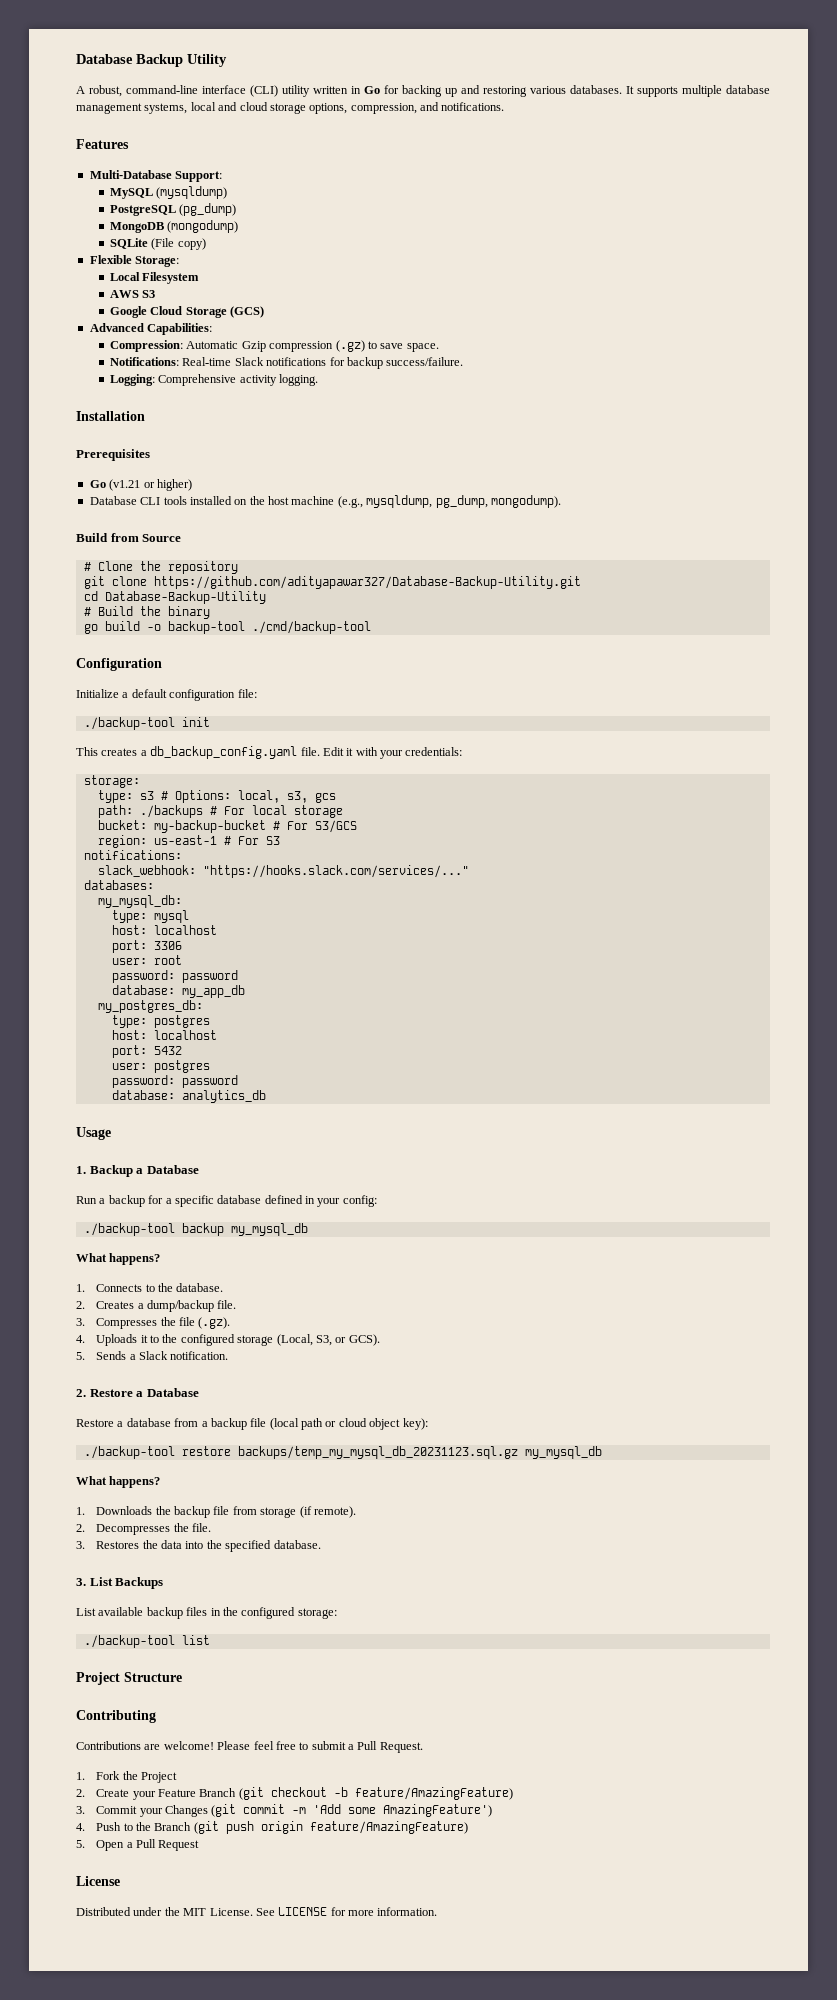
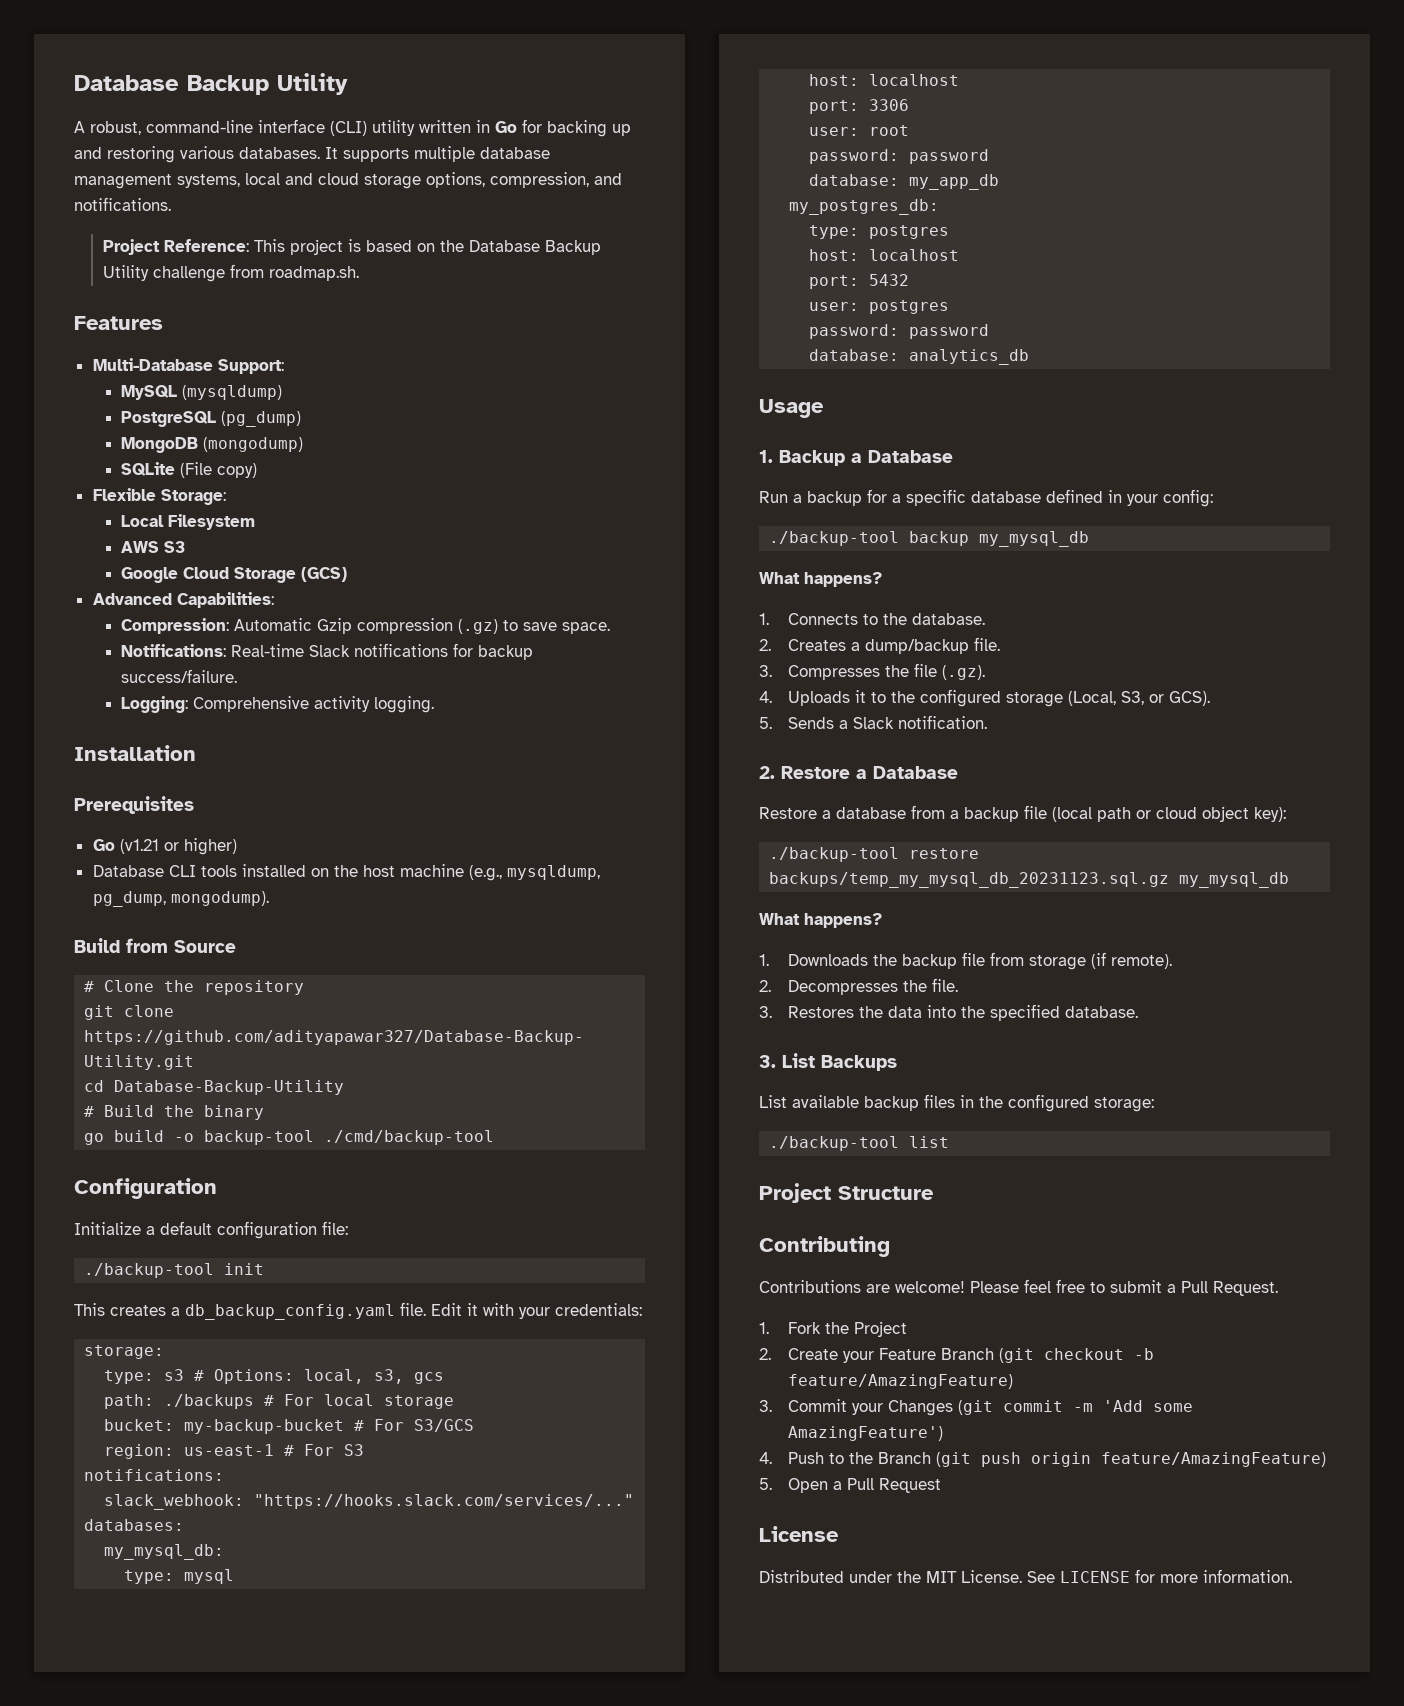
+ Project Reference: This project is based on the Database Backup Utility challenge from roadmap.sh.

